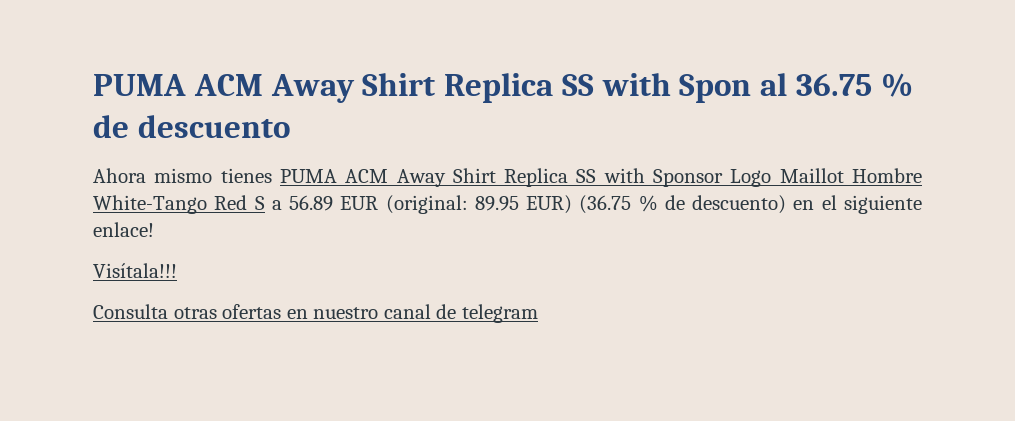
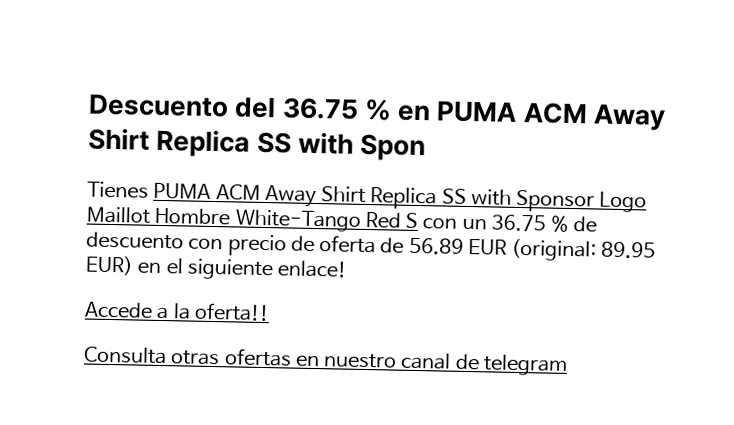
- PUMA ACM Away Shirt Replica SS with Spon al 36.75 % de descuento
- Ahora mismo tienes PUMA ACM Away Shirt Replica SS with Sponsor Logo Maillot Hombre White-Tango Red S a 56.89 EUR (original: 89.95 EUR) (36.75 % de descuento) en el siguiente enlace!
+ Descuento del 36.75 % en PUMA ACM Away Shirt Replica SS with Spon
+ Tienes PUMA ACM Away Shirt Replica SS with Sponsor Logo Maillot Hombre White-Tango Red S con un 36.75 % de descuento con precio de oferta de 56.89 EUR (original: 89.95 EUR) en el siguiente enlace!
- Visítala!!!
+ Accede a la oferta!!

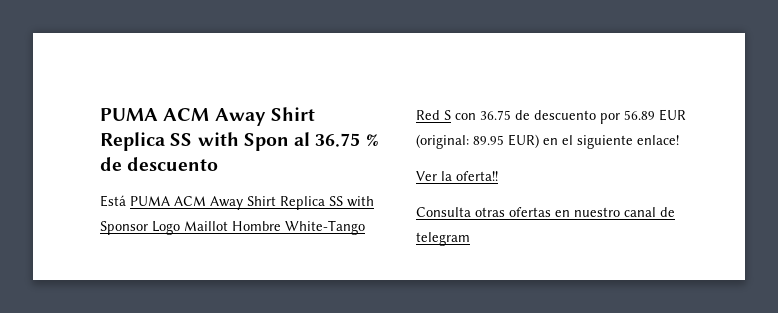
- Descuento del 36.75 % en PUMA ACM Away Shirt Replica SS with Spon
- Tienes PUMA ACM Away Shirt Replica SS with Sponsor Logo Maillot Hombre White-Tango Red S con un 36.75 % de descuento con precio de oferta de 56.89 EUR (original: 89.95 EUR) en el siguiente enlace!
+ PUMA ACM Away Shirt Replica SS with Spon al 36.75 % de descuento
+ Está PUMA ACM Away Shirt Replica SS with Sponsor Logo Maillot Hombre White-Tango Red S con 36.75 de descuento por 56.89 EUR (original: 89.95 EUR) en el siguiente enlace!
- Accede a la oferta!!
+ Ver la oferta!!

